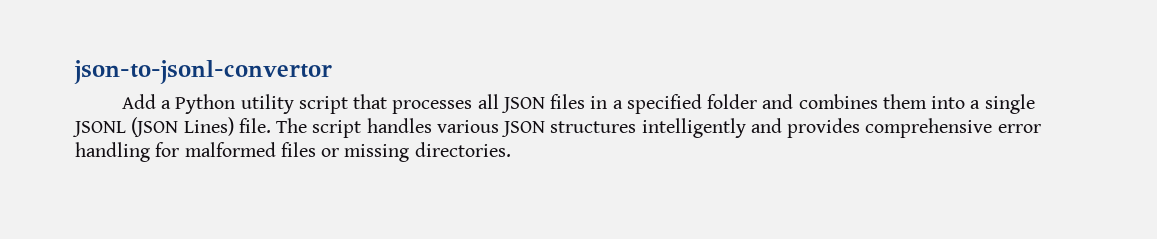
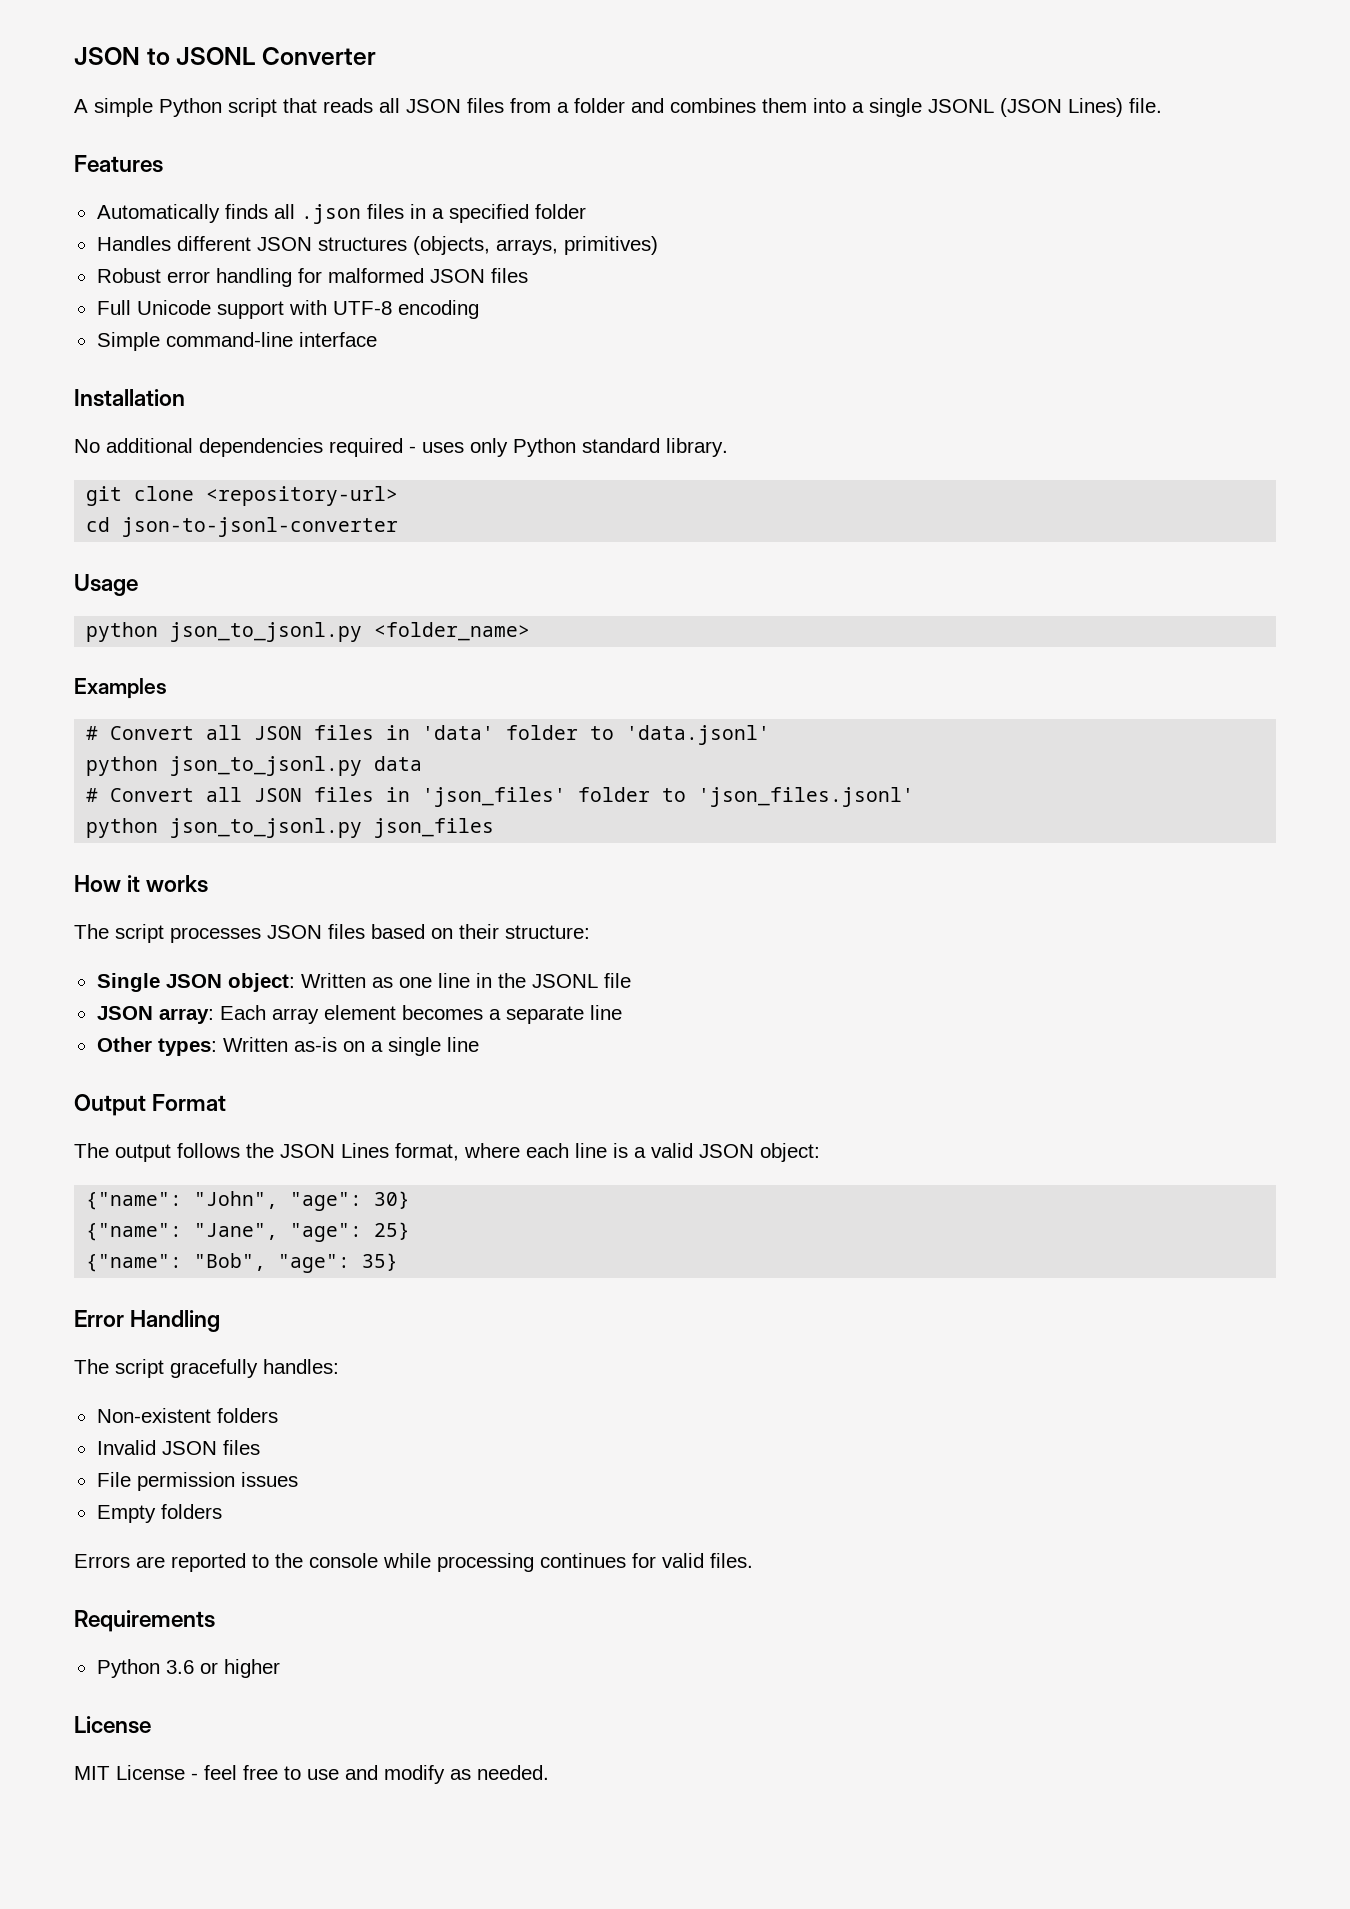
- json-to-jsonl-convertor
- Add a Python utility script that processes all JSON files in a specified folder and combines them into a single JSONL (JSON Lines) file. The script handles various JSON structures intelligently and provides comprehensive error handling for malformed files or missing directories.
+ JSON to JSONL Converter
+ A simple Python script that reads all JSON files from a folder and combines them into a single JSONL (JSON Lines) file.
+ Features
+ Automatically finds all .json files in a specified folder
+ Handles different JSON structures (objects, arrays, primitives)
+ Robust error handling for malformed JSON files
+ Full Unicode support with UTF-8 encoding
+ Simple command-line interface
+ Installation
+ No additional dependencies required - uses only Python standard library.
+ git clone <repository-url>
+ cd json-to-jsonl-converter
+ Usage
+ python json_to_jsonl.py <folder_name>
+ Examples
+ # Convert all JSON files in 'data' folder to 'data.jsonl'
+ python json_to_jsonl.py data
+ # Convert all JSON files in 'json_files' folder to 'json_files.jsonl'
+ python json_to_jsonl.py json_files
+ How it works
+ The script processes JSON files based on their structure:
+ Single JSON object: Written as one line in the JSONL file
+ JSON array: Each array element becomes a separate line
+ Other types: Written as-is on a single line
+ Output Format
+ The output follows the JSON Lines format, where each line is a valid JSON object:
+ {"name": "John", "age": 30}
+ {"name": "Jane", "age": 25}
+ {"name": "Bob", "age": 35}
+ Error Handling
+ The script gracefully handles:
+ Non-existent folders
+ Invalid JSON files
+ File permission issues
+ Empty folders
+ Errors are reported to the console while processing continues for valid files.
+ Requirements
+ Python 3.6 or higher
+ License
+ MIT License - feel free to use and modify as needed.

